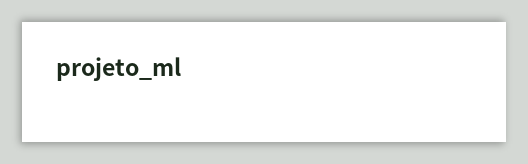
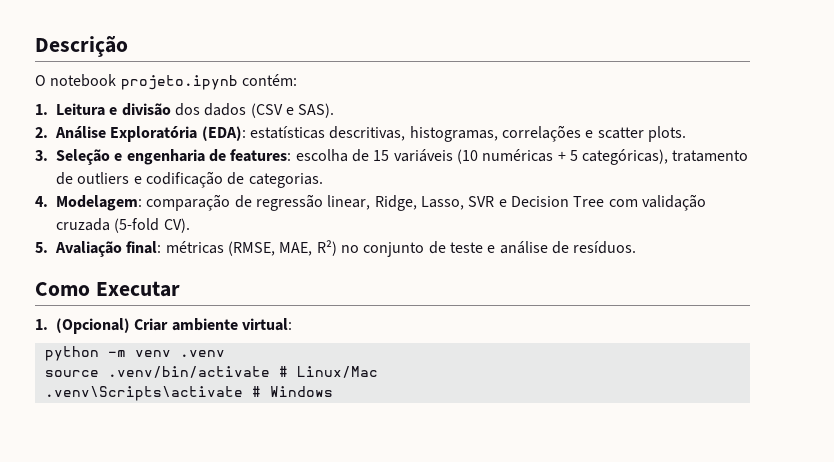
- projeto_ml
+ Descrição
+ O notebook projeto.ipynb contém:
+ 1. Leitura e divisão dos dados (CSV e SAS).
+ 2. Análise Exploratória (EDA): estatísticas descritivas, histogramas, correlações e scatter plots.
+ 3. Seleção e engenharia de features: escolha de 15 variáveis (10 numéricas + 5 categóricas), tratamento de outliers e codificação de categorias.
+ 4. Modelagem: comparação de regressão linear, Ridge, Lasso, SVR e Decision Tree com validação cruzada (5-fold CV).
+ 5. Avaliação final: métricas (RMSE, MAE, R²) no conjunto de teste e análise de resíduos.
+ Como Executar
+ 1. (Opcional) Criar ambiente virtual:
+ python -m venv .venv
+ source .venv/bin/activate # Linux/Mac
+ .venv\Scripts\activate # Windows

